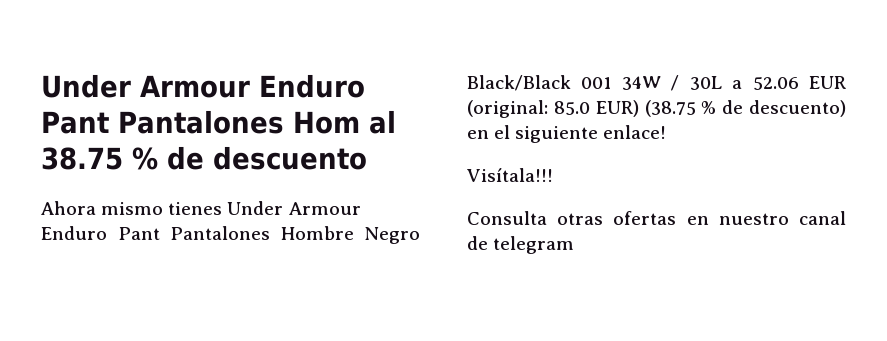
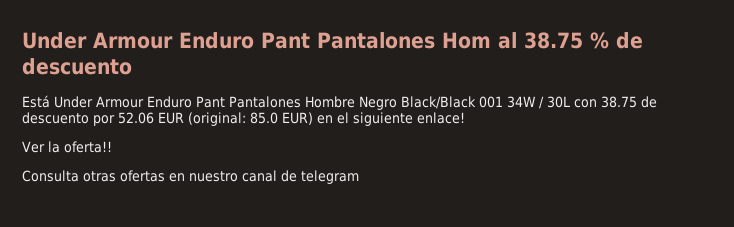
- Ahora mismo tienes Under Armour Enduro Pant Pantalones Hombre Negro Black/Black 001 34W / 30L a 52.06 EUR (original: 85.0 EUR) (38.75 % de descuento) en el siguiente enlace!
+ Está Under Armour Enduro Pant Pantalones Hombre Negro Black/Black 001 34W / 30L con 38.75 de descuento por 52.06 EUR (original: 85.0 EUR) en el siguiente enlace!
- Visítala!!!
+ Ver la oferta!!

